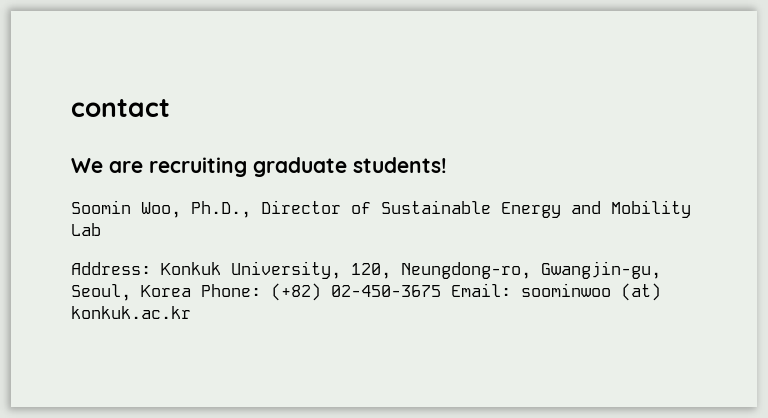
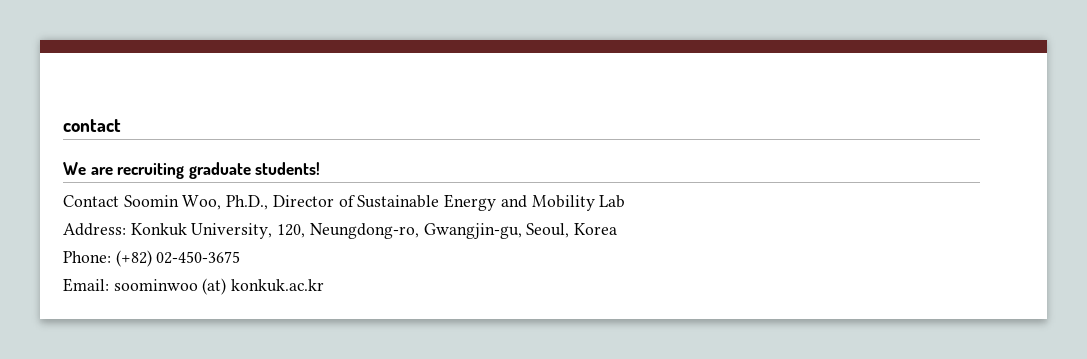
- Soomin Woo, Ph.D., Director of Sustainable Energy and Mobility Lab
+ Contact Soomin Woo, Ph.D., Director of Sustainable Energy and Mobility Lab
- Address: Konkuk University, 120, Neungdong-ro, Gwangjin-gu, Seoul, Korea Phone: (+82) 02-450-3675 Email: soominwoo (at) konkuk.ac.kr
+ Address: Konkuk University, 120, Neungdong-ro, Gwangjin-gu, Seoul, Korea
+ Phone: (+82) 02-450-3675
+ Email: soominwoo (at) konkuk.ac.kr

